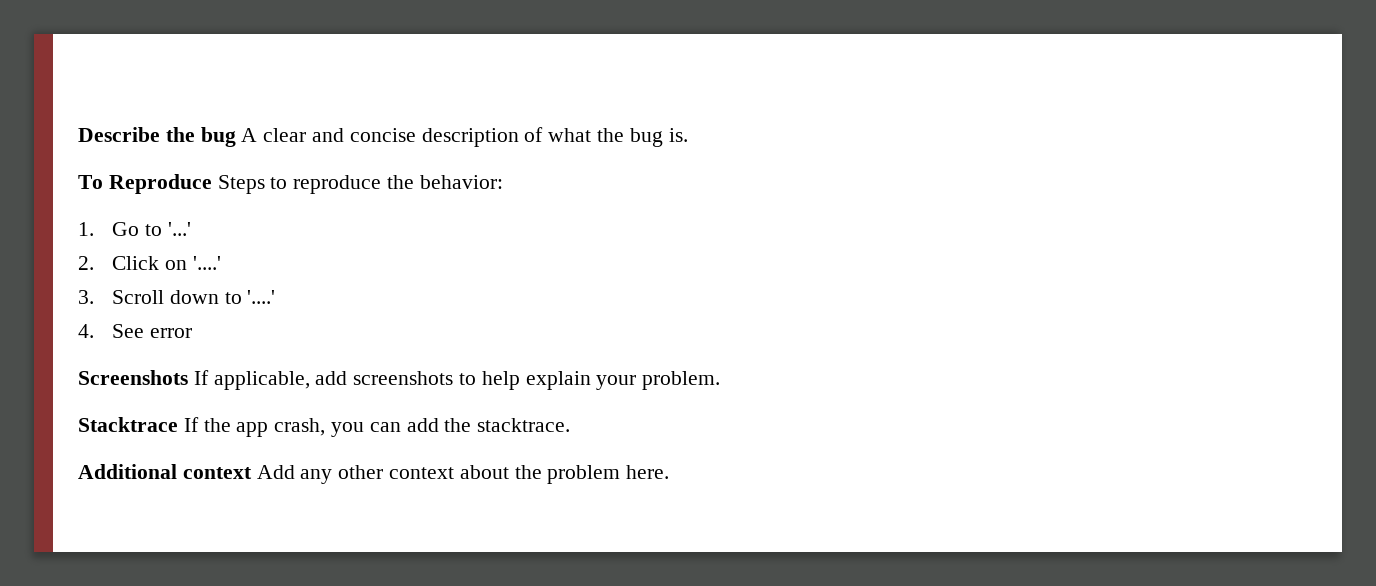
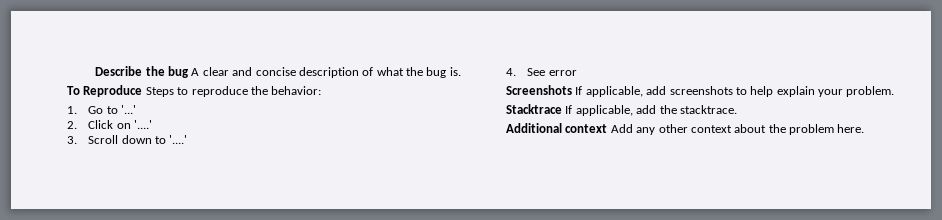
- Stacktrace If the app crash, you can add the stacktrace.
+ Stacktrace If applicable, add the stacktrace.

